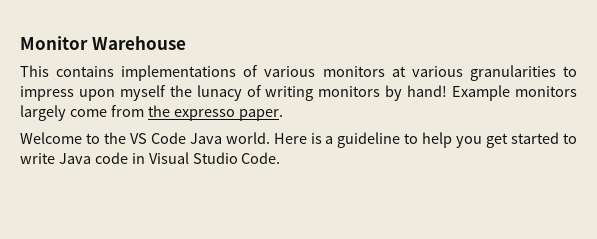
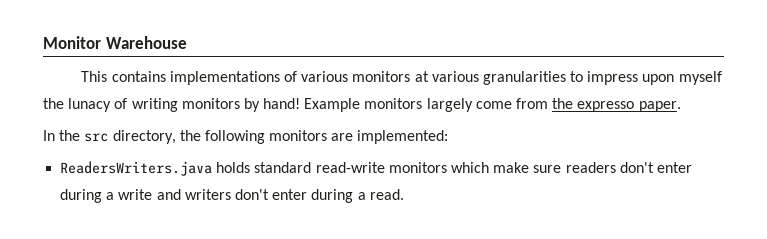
- Welcome to the VS Code Java world. Here is a guideline to help you get started to write Java code in Visual Studio Code.
+ In the src directory, the following monitors are implemented:
+ ReadersWriters.java holds standard read-write monitors which make sure readers don't enter during a write and writers don't enter during a read.

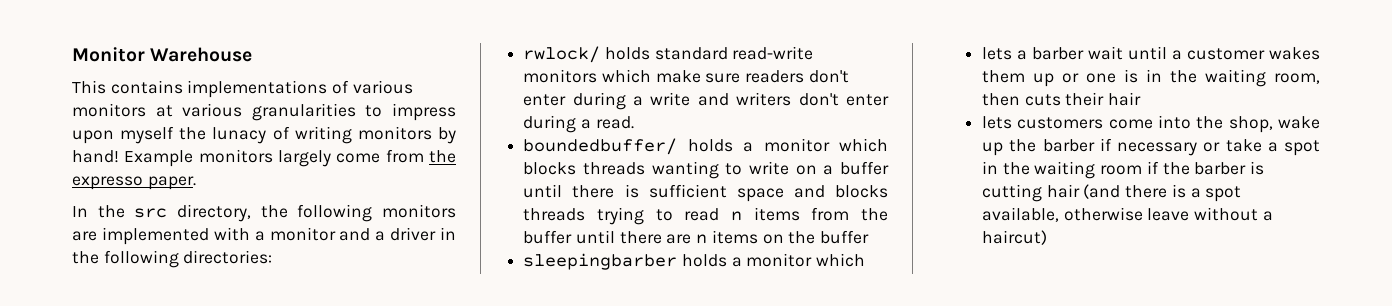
- In the src directory, the following monitors are implemented:
- ReadersWriters.java holds standard read-write monitors which make sure readers don't enter during a write and writers don't enter during a read.
+ In the src directory, the following monitors are implemented with a monitor and a driver in the following directories:
+ rwlock/ holds standard read-write monitors which make sure readers don't enter during a write and writers don't enter during a read.
+ boundedbuffer/ holds a monitor which blocks threads wanting to write on a buffer until there is sufficient space and blocks threads trying to read n items from the buffer until there are n items on the buffer
+ sleepingbarber holds a monitor which
+ lets a barber wait until a customer wakes them up or one is in the waiting room, then cuts their hair
+ lets customers come into the shop, wake up the barber if necessary or take a spot in the waiting room if the barber is cutting hair (and there is a spot available, otherwise leave without a haircut)

